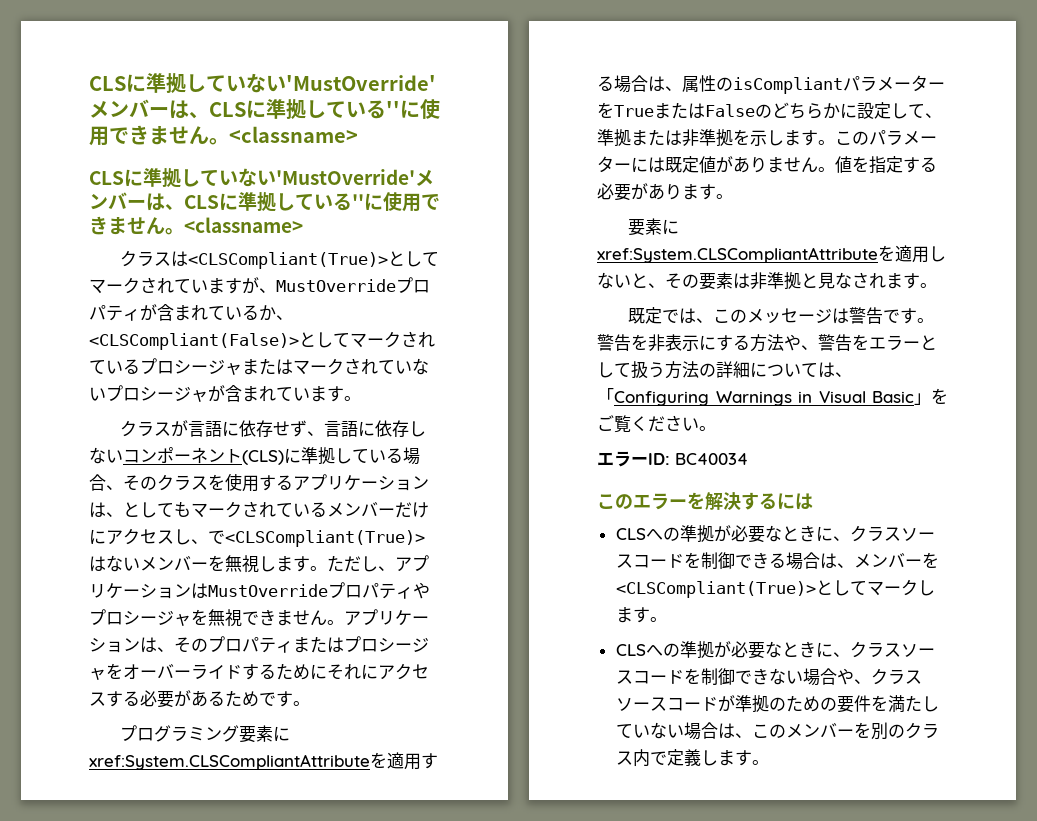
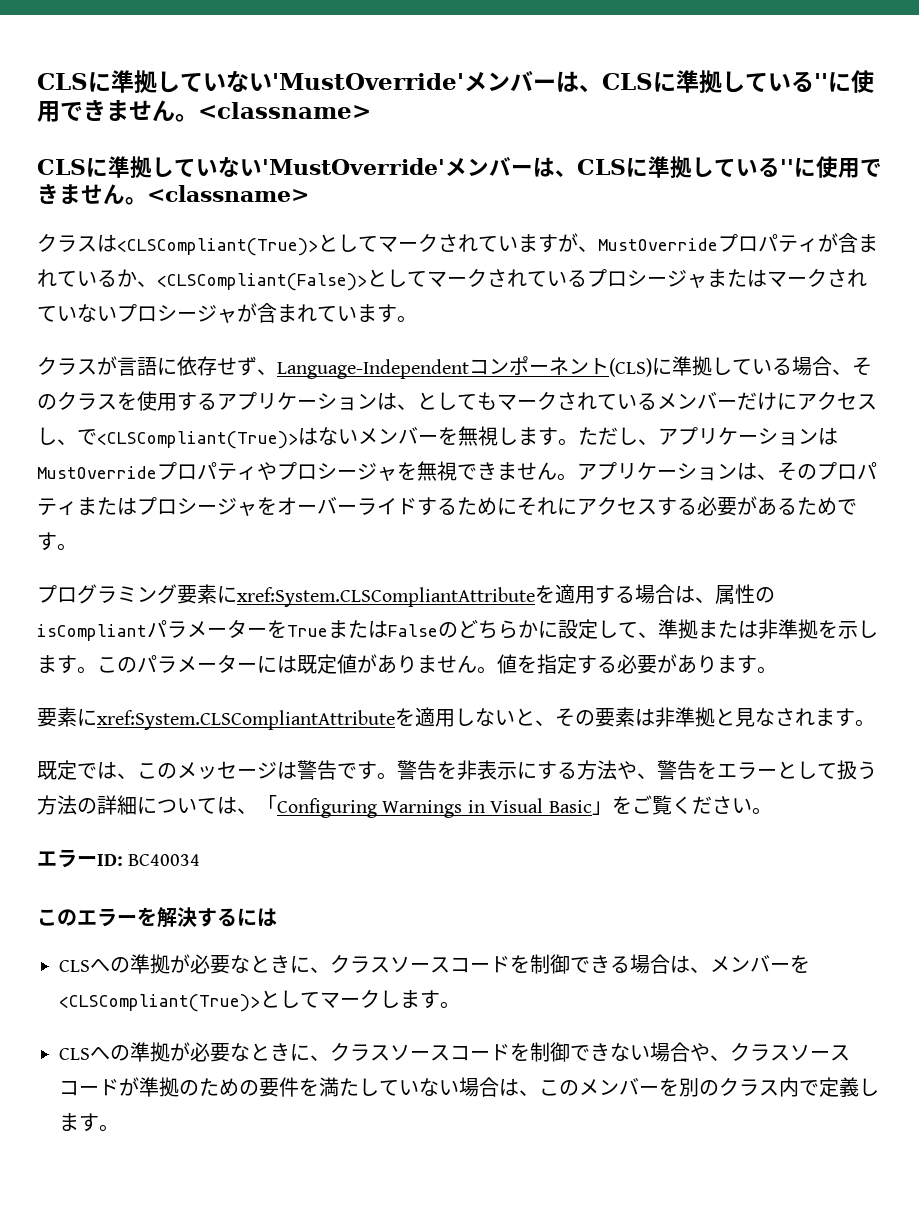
- クラスが言語に依存せず、言語に依存しないコンポーネント(CLS)に準拠している場合、そのクラスを使用するアプリケーションは、としてもマークされているメンバーだけにアクセスし、で<CLSCompliant(True)>はないメンバーを無視します。
+ クラスが言語に依存せず、Language-Independentコンポーネント(CLS)に準拠している場合、そのクラスを使用するアプリケーションは、としてもマークされているメンバーだけにアクセスし、で<CLSCompliant(True)>はないメンバーを無視します。

